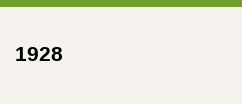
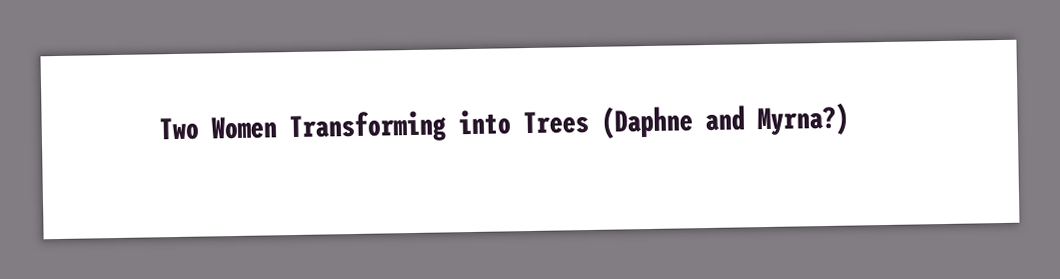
- 1928
+ Two Women Transforming into Trees (Daphne and Myrna?)

